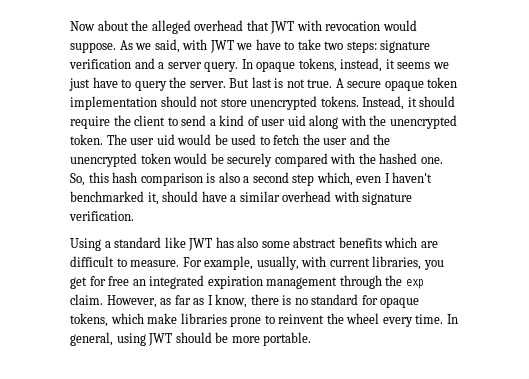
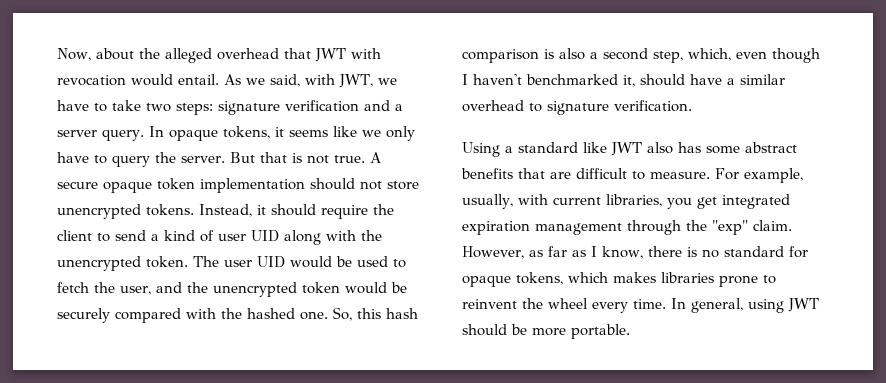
- Now about the alleged overhead that JWT with revocation would suppose.
+ Now, about the alleged overhead that JWT with revocation would entail.
- As we said, with JWT we have to take two steps: signature verification and a server query.
+ As we said, with JWT, we have to take two steps: signature verification and a server query.
- In opaque tokens, instead, it seems we just have to query the server.
+ In opaque tokens, it seems like we only have to query the server.
- But last is not true.
+ But that is not true.
- Instead, it should require the client to send a kind of user uid along with the unencrypted token.
+ Instead, it should require the client to send a kind of user UID along with the unencrypted token.
- The user uid would be used to fetch the user and the unencrypted token would be securely compared with the hashed one.
+ The user UID would be used to fetch the user, and the unencrypted token would be securely compared with the hashed one.
- So, this hash comparison is also a second step which, even I haven't benchmarked it, should have a similar overhead with signature verification.
+ So, this hash comparison is also a second step, which, even though I haven't benchmarked it, should have a similar overhead to signature verification.
- Using a standard like JWT has also some abstract benefits which are difficult to measure.
+ Using a standard like JWT also has some abstract benefits that are difficult to measure.
- For example, usually, with current libraries, you get for free an integrated expiration management through the exp claim.
+ For example, usually, with current libraries, you get integrated expiration management through the "exp" claim.
- However, as far as I know, there is no standard for opaque tokens, which make libraries prone to reinvent the wheel every time.
+ However, as far as I know, there is no standard for opaque tokens, which makes libraries prone to reinvent the wheel every time.

